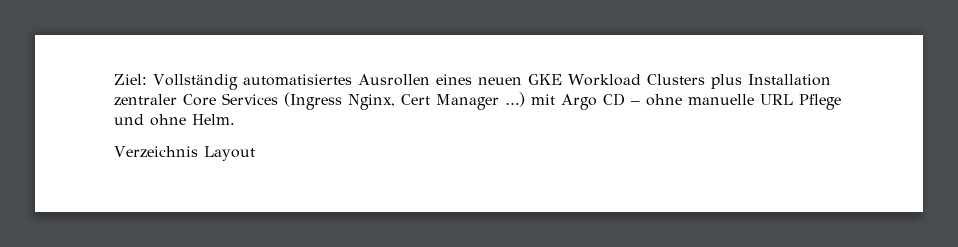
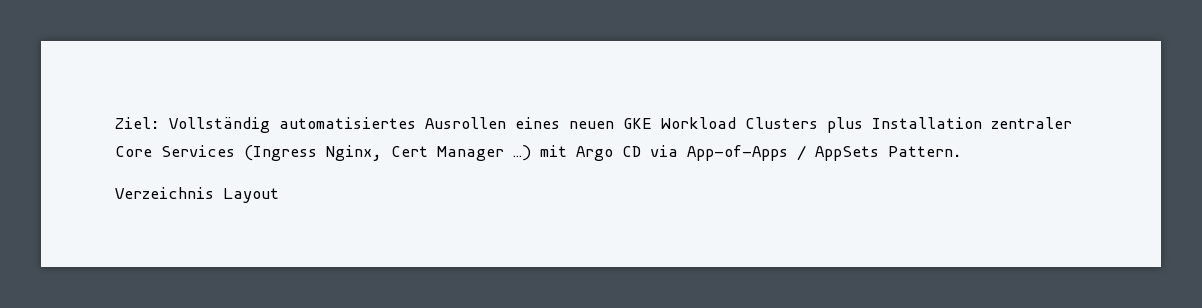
- Ziel: Vollständig automatisiertes Ausrollen eines neuen GKE Workload Clusters plus Installation zentraler Core Services (Ingress Nginx, Cert Manager …) mit Argo CD – ohne manuelle URL Pflege und ohne Helm.
+ Ziel: Vollständig automatisiertes Ausrollen eines neuen GKE Workload Clusters plus Installation zentraler Core Services (Ingress Nginx, Cert Manager …) mit Argo CD via App-of-Apps / AppSets Pattern.

